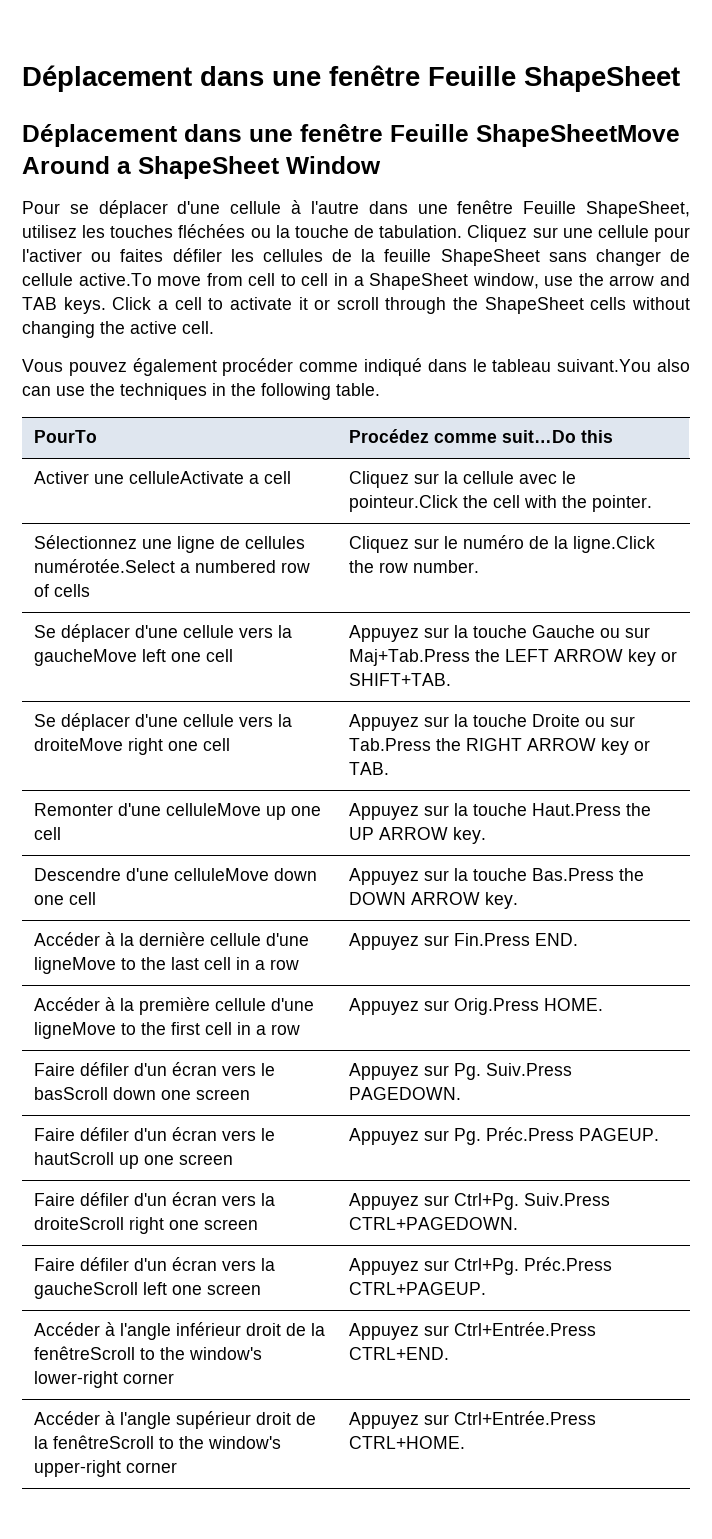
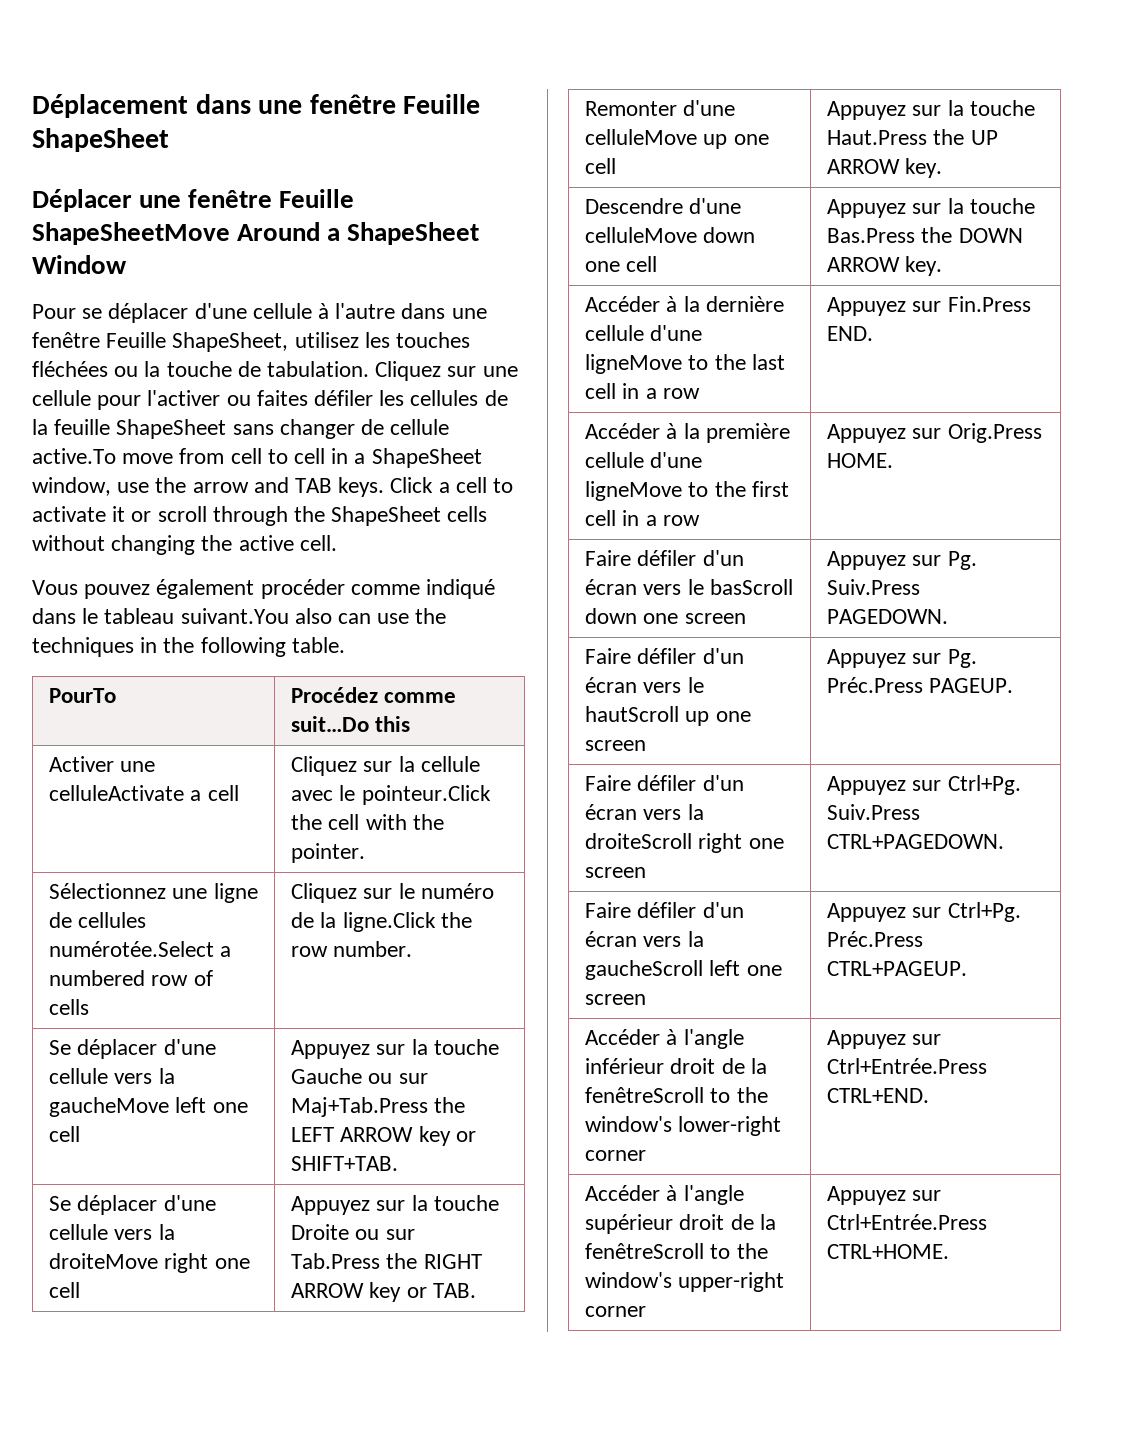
- Déplacement dans une fenêtre Feuille ShapeSheetMove Around a ShapeSheet Window
+ Déplacer une fenêtre Feuille ShapeSheetMove Around a ShapeSheet Window

